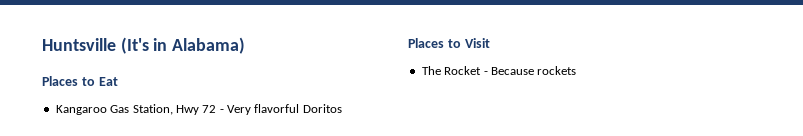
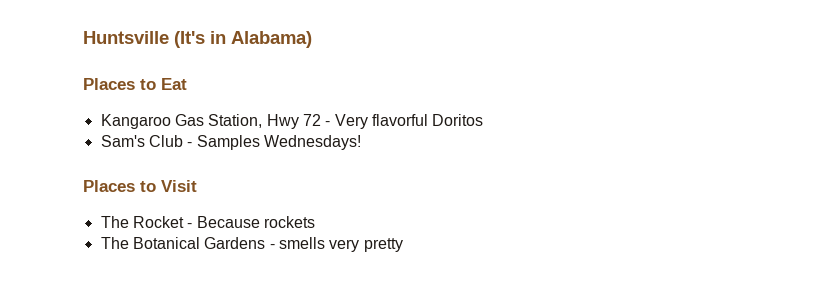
+ Sam's Club - Samples Wednesdays!
+ The Botanical Gardens - smells very pretty

